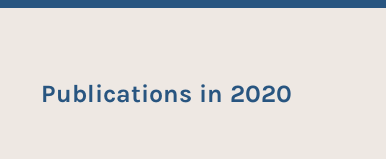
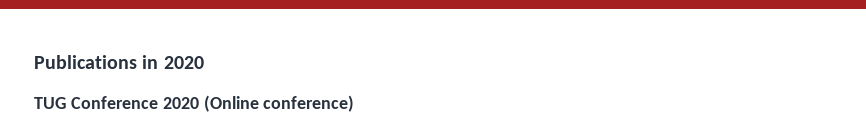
+ TUG Conference 2020 (Online conference)

